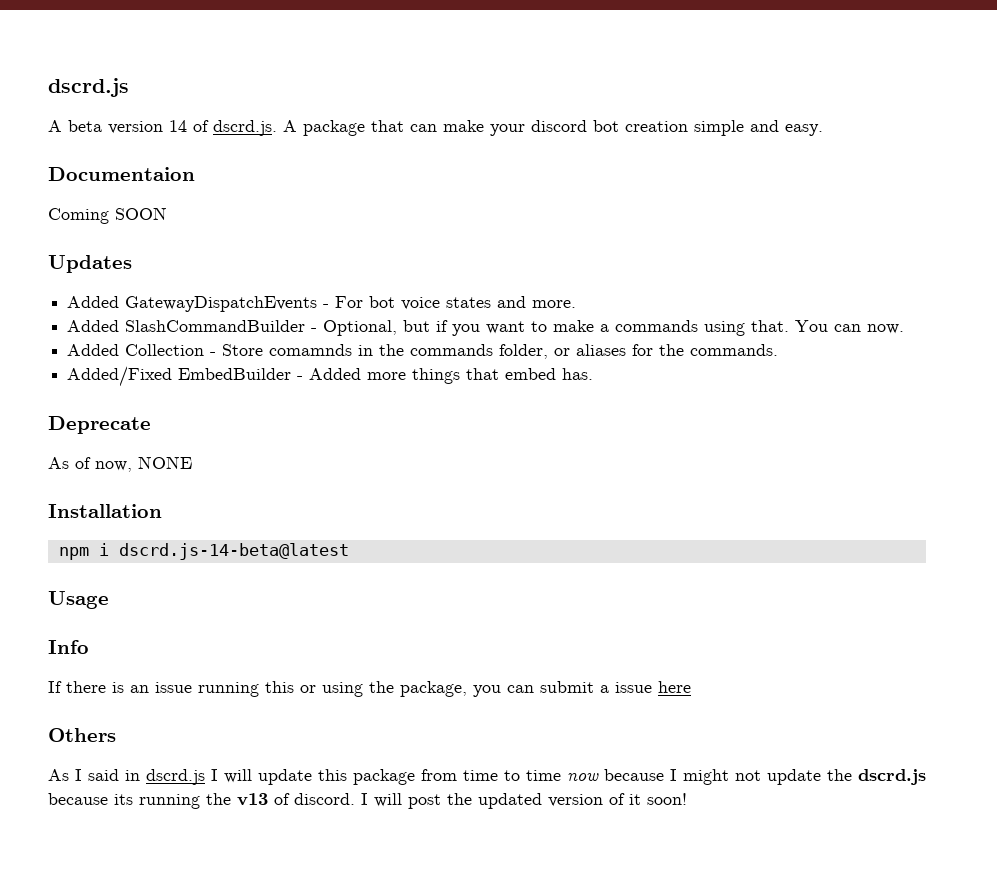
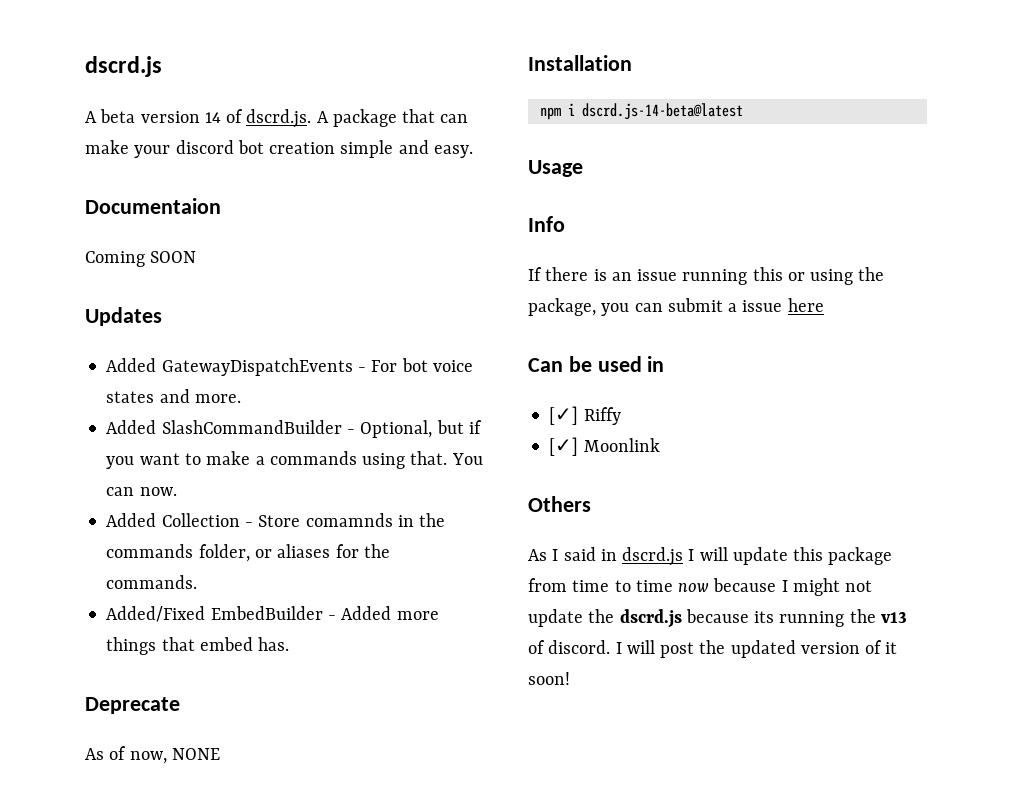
+ Can be used in
+ [✓] Riffy
+ [✓] Moonlink

